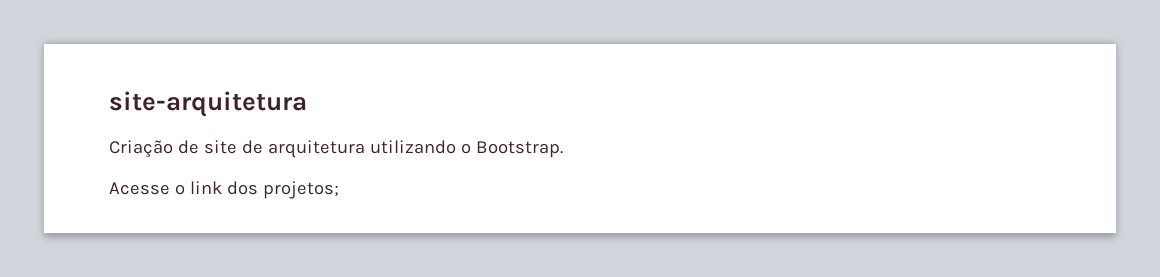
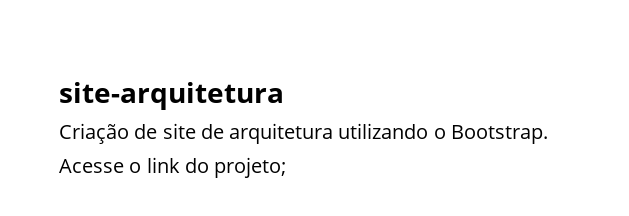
- Acesse o link dos projetos;
+ Acesse o link do projeto;

